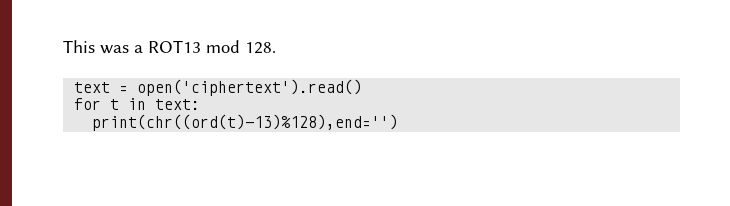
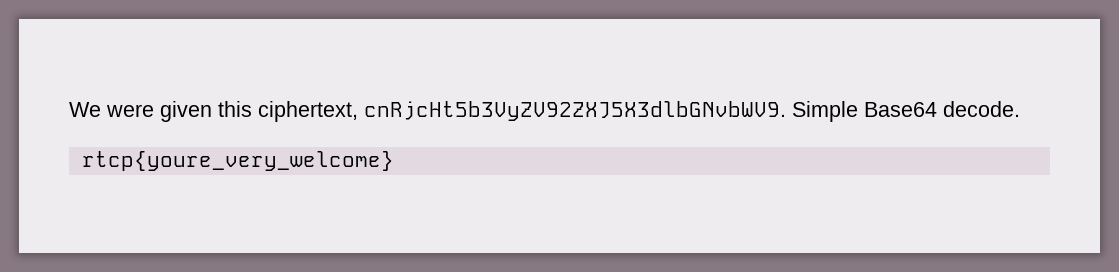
- This was a ROT13 mod 128.
- text = open('ciphertext').read()
- for t in text:
- print(chr((ord(t)-13)%128),end='')
+ We were given this ciphertext, cnRjcHt5b3VyZV92ZXJ5X3dlbGNvbWV9. Simple Base64 decode.
+ rtcp{youre_very_welcome}

